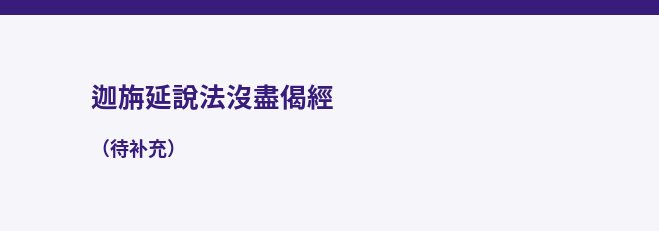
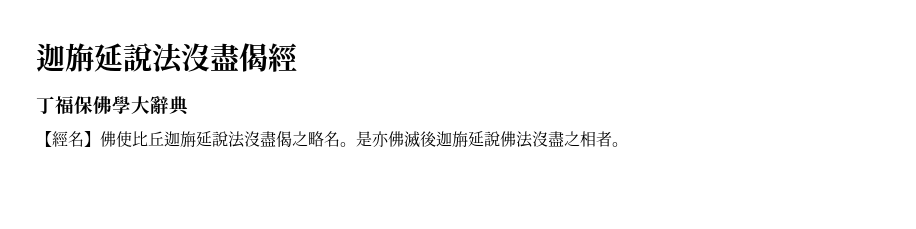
- （待补充）
+ 丁福保佛學大辭典
+ 【經名】佛使比丘迦旃延說法沒盡偈之略名。是亦佛滅後迦旃延說佛法沒盡之相者。

